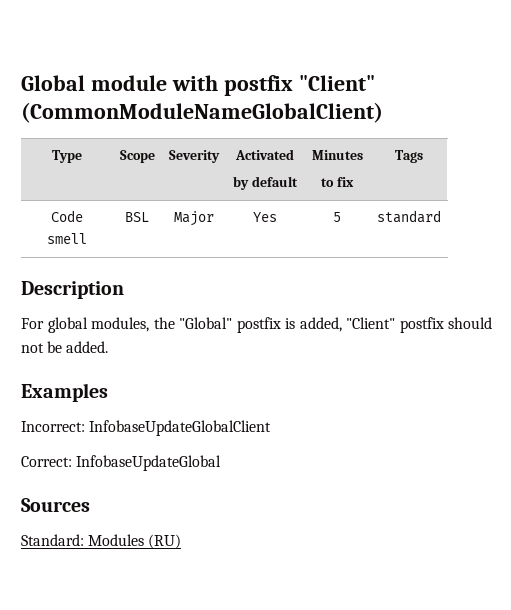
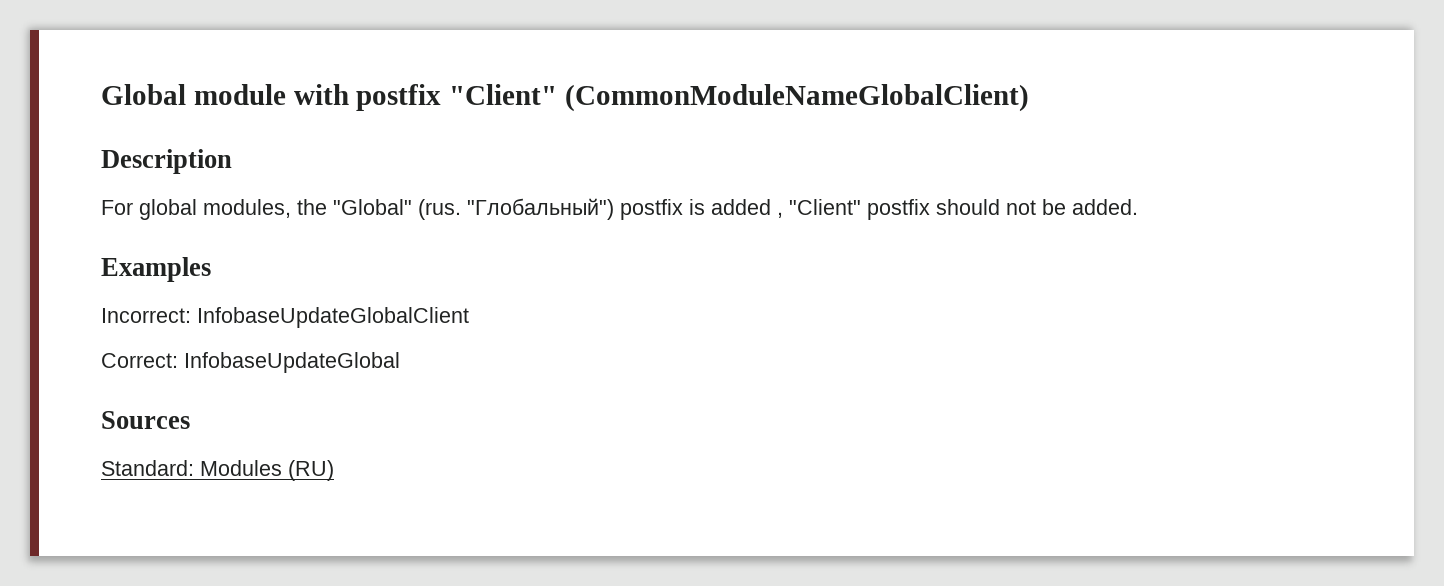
- Type | Scope | Severity | Activated
- by default | Minutes
- to fix | Tags
- Code smell | BSL | Major | Yes | 5 | standard
- For global modules, the "Global" postfix is added, "Client" postfix should not be added.
+ For global modules, the "Global" (rus. "Глобальный") postfix is added , "Client" postfix should not be added.

